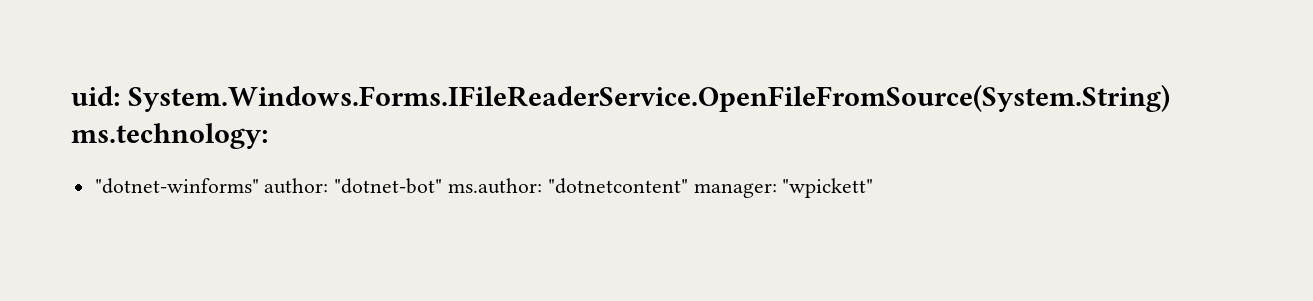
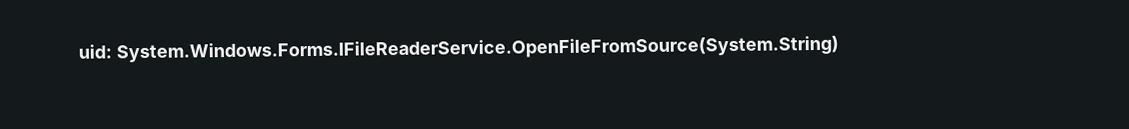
- uid: System.Windows.Forms.IFileReaderService.OpenFileFromSource(System.String) ms.technology:
- "dotnet-winforms" author: "dotnet-bot" ms.author: "dotnetcontent" manager: "wpickett"
+ uid: System.Windows.Forms.IFileReaderService.OpenFileFromSource(System.String)

